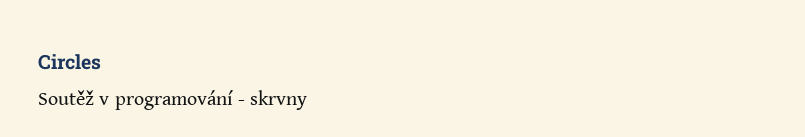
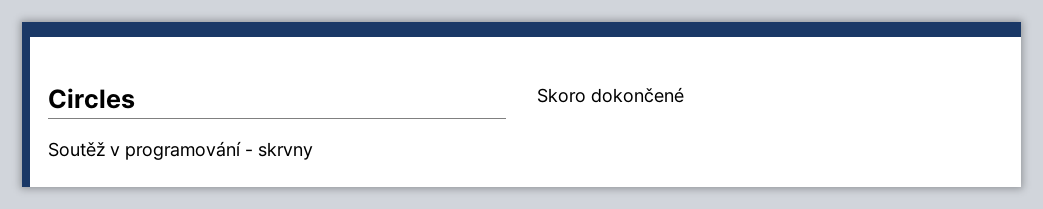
+ Skoro dokončené

